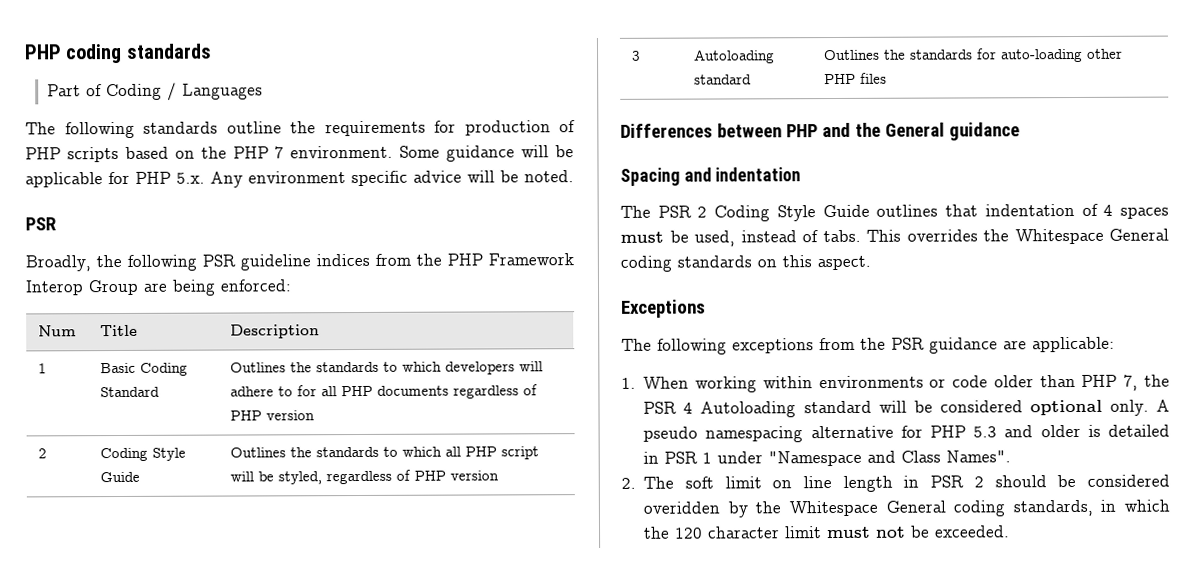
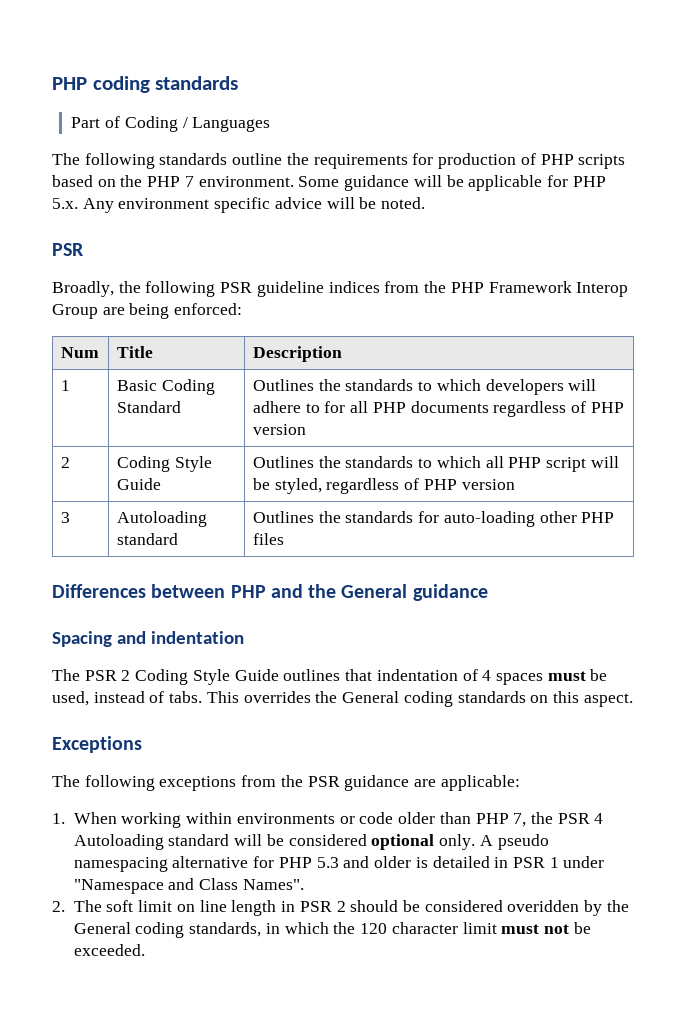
- This overrides the Whitespace General coding standards on this aspect.
+ This overrides the General coding standards on this aspect.
- 2. The soft limit on line length in PSR 2 should be considered overidden by the Whitespace General coding standards, in which the 120 character limit must not be exceeded.
+ 2. The soft limit on line length in PSR 2 should be considered overidden by the General coding standards, in which the 120 character limit must not be exceeded.

